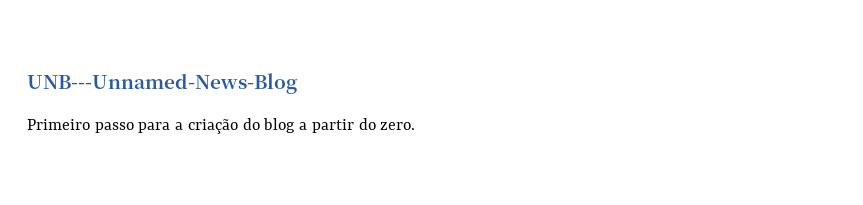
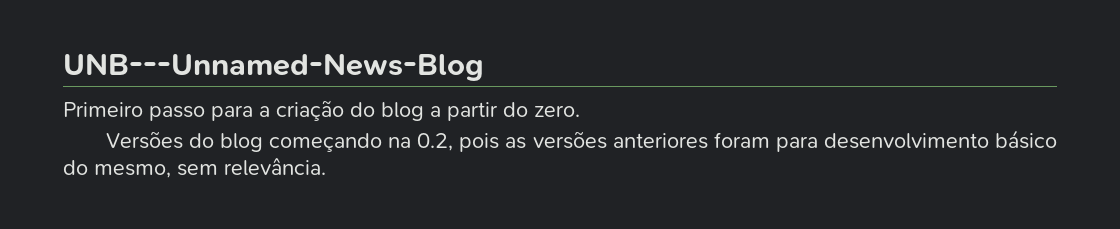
+ Versões do blog começando na 0.2, pois as versões anteriores foram para desenvolvimento básico do mesmo, sem relevância.

